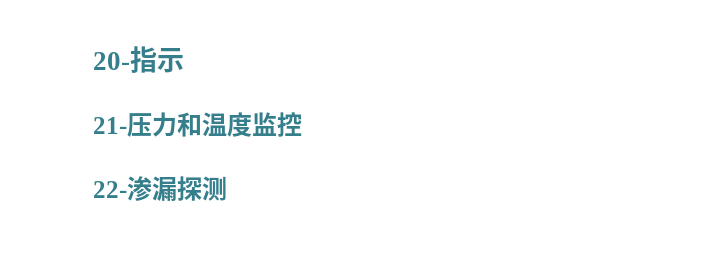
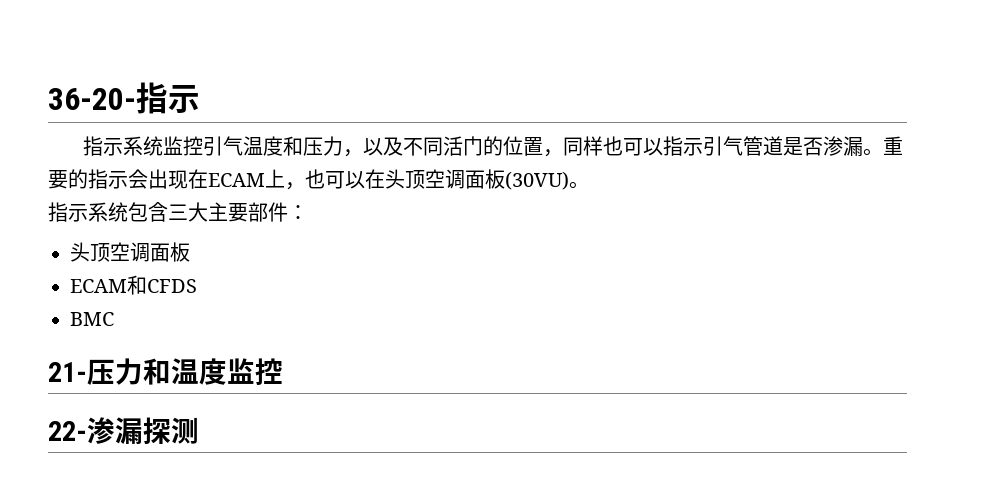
- 20-指示
+ 36-20-指示
+ 指示系统监控引气温度和压力，以及不同活门的位置，同样也可以指示引气管道是否渗漏。重要的指示会出现在ECAM上，也可以在头顶空调面板(30VU)。
+ 指示系统包含三大主要部件：
+ 头顶空调面板
+ ECAM和CFDS
+ BMC

